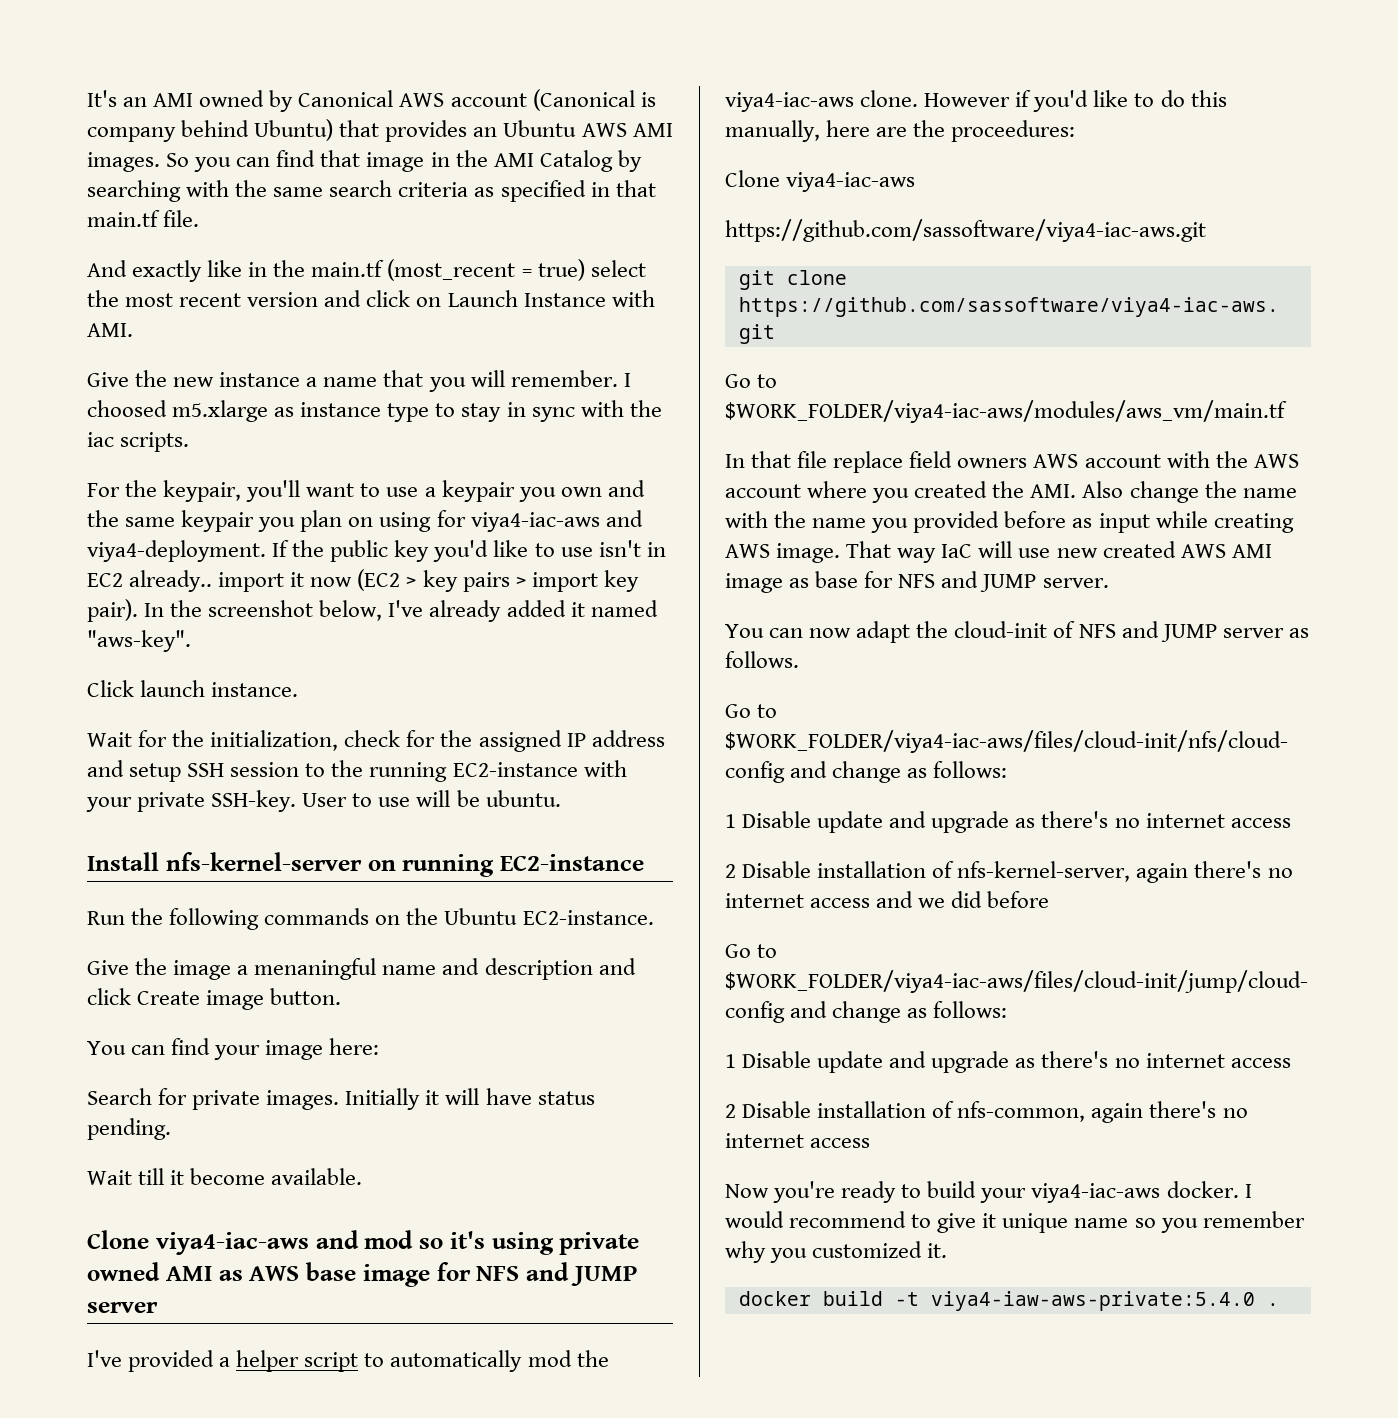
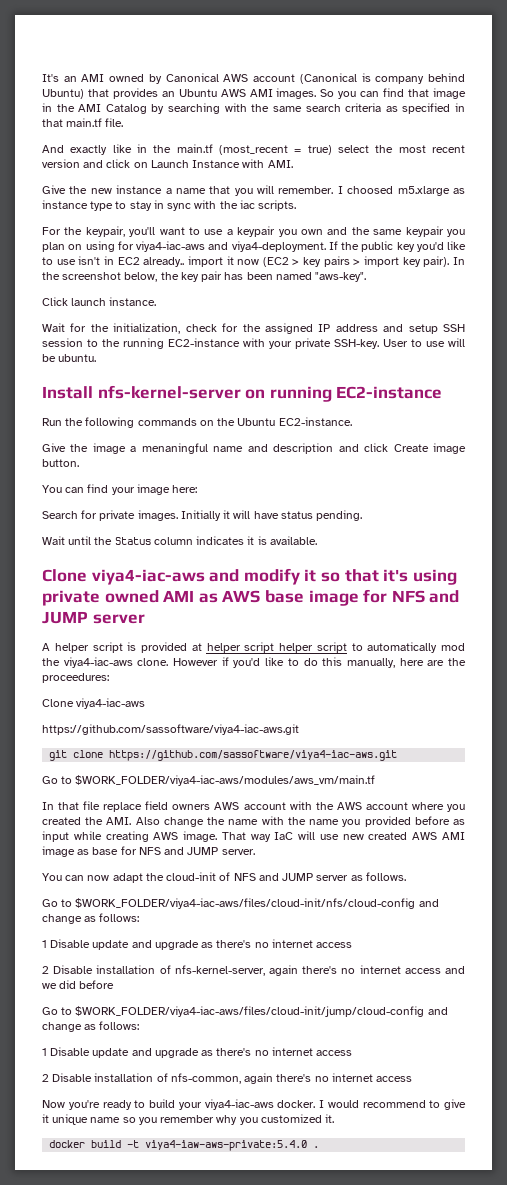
- In the screenshot below, I've already added it named "aws-key".
+ In the screenshot below, the key pair has been named "aws-key".
- Wait till it become available.
+ Wait until the Status column indicates it is available.
- Clone viya4-iac-aws and mod so it's using private owned AMI as AWS base image for NFS and JUMP server
+ Clone viya4-iac-aws and modify it so that it's using private owned AMI as AWS base image for NFS and JUMP server
- I've provided a helper script to automatically mod the viya4-iac-aws clone.
+ A helper script is provided at helper script helper script to automatically mod the viya4-iac-aws clone.

